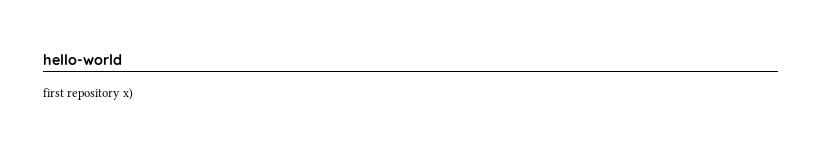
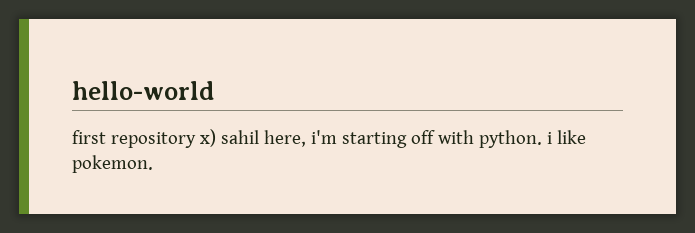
- first repository x)
+ first repository x) sahil here, i'm starting off with python. i like pokemon.

